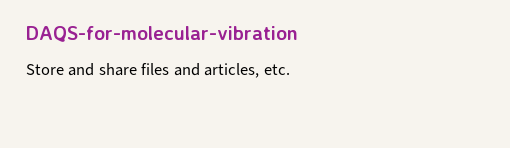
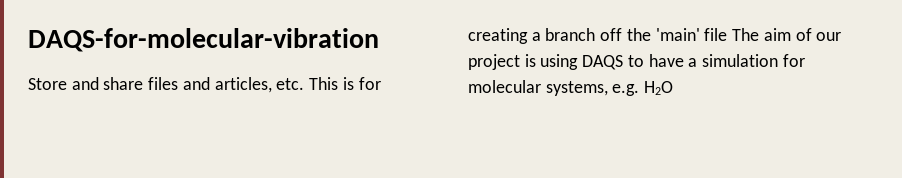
- Store and share files and articles, etc.
+ Store and share files and articles, etc. This is for creating a branch off the 'main' file The aim of our project is using DAQS to have a simulation for molecular systems, e.g. H2O

